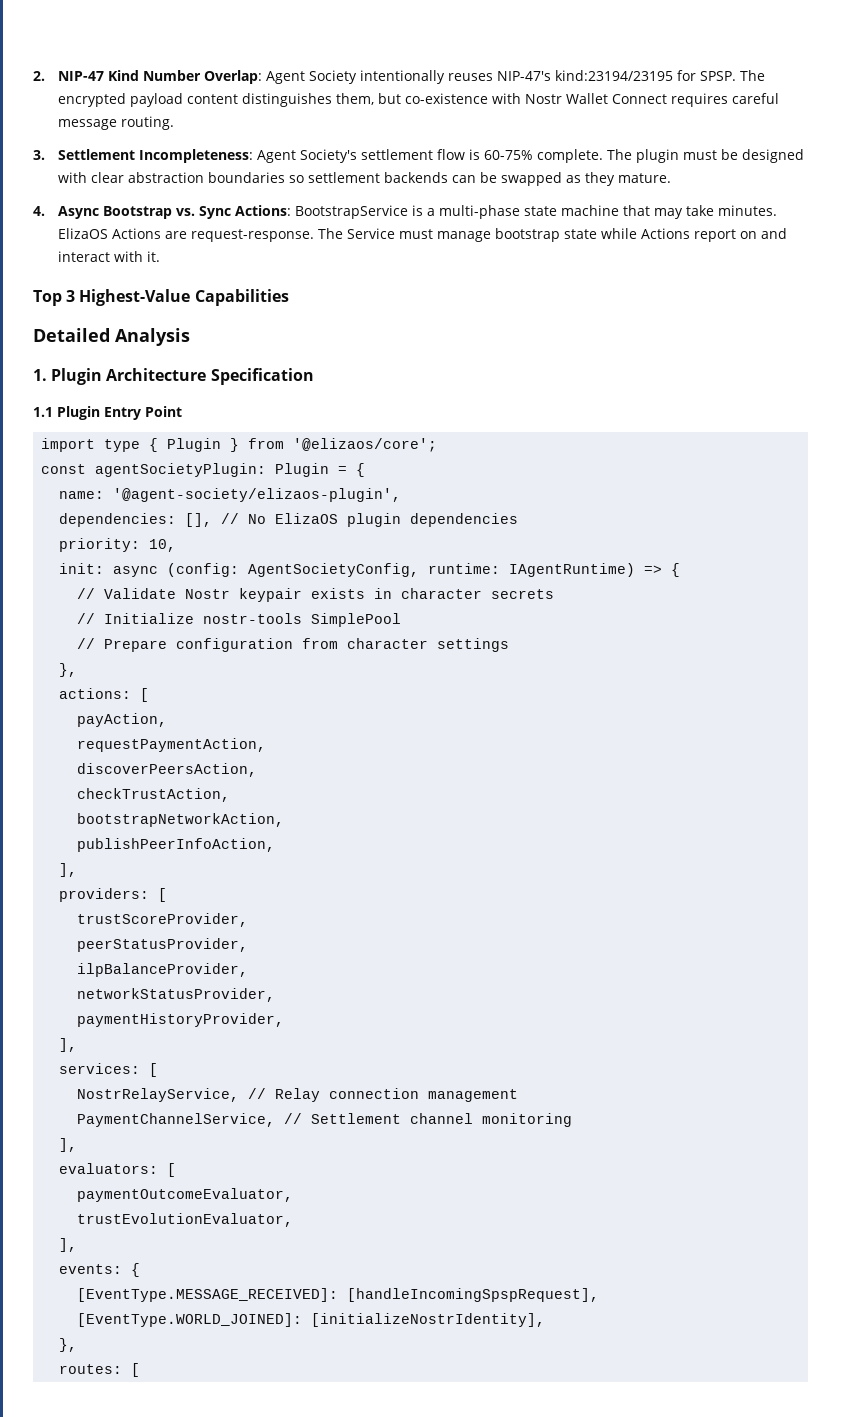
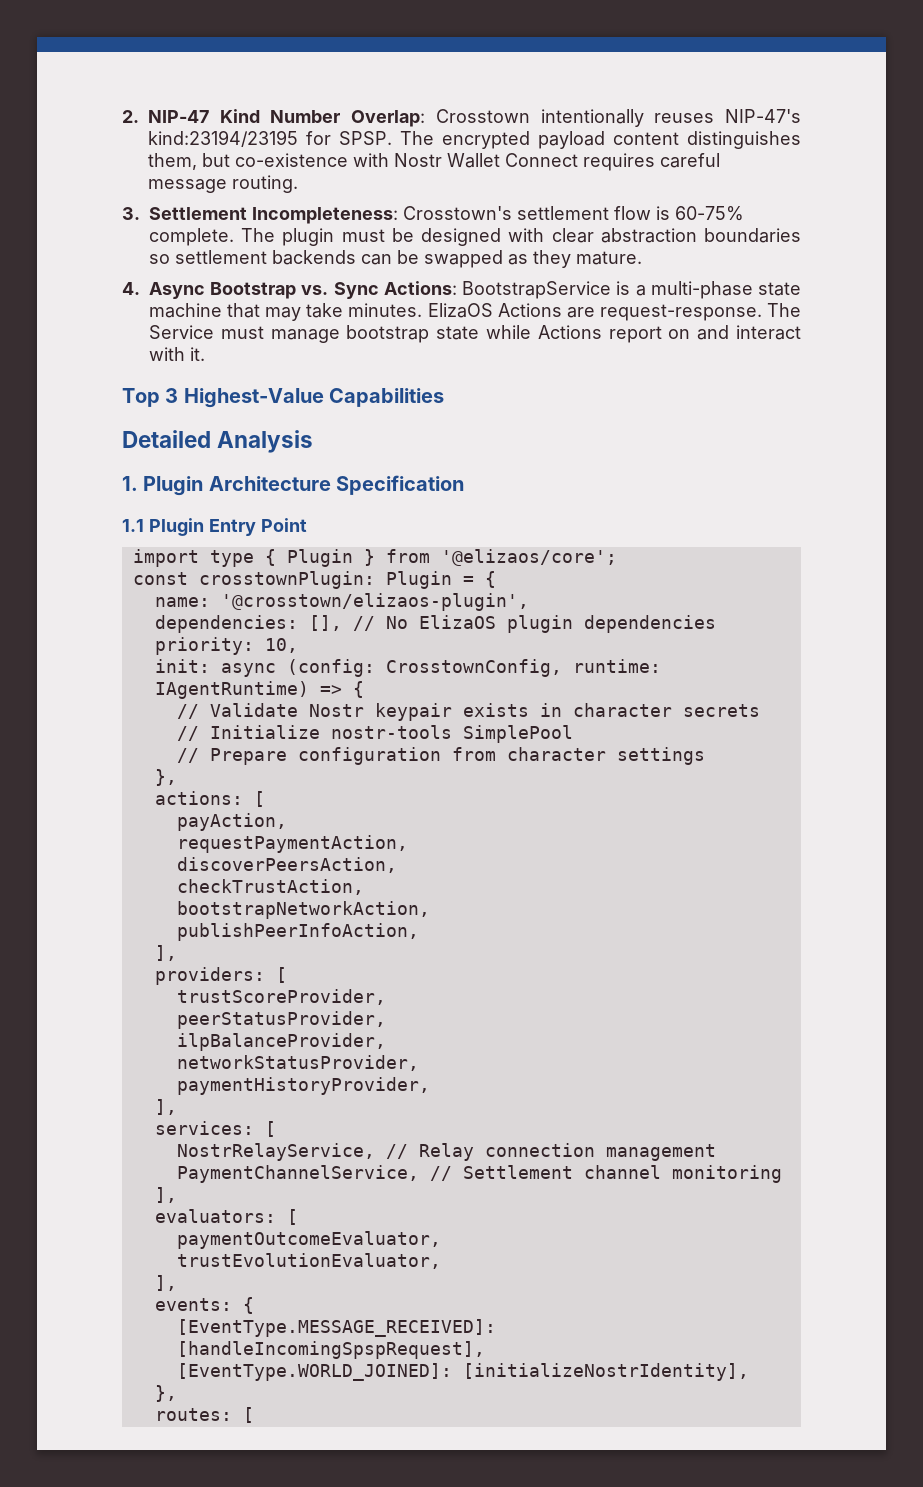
- 2. NIP-47 Kind Number Overlap: Agent Society intentionally reuses NIP-47's kind:23194/23195 for SPSP.
+ 2. NIP-47 Kind Number Overlap: Crosstown intentionally reuses NIP-47's kind:23194/23195 for SPSP.
- 3. Settlement Incompleteness: Agent Society's settlement flow is 60-75% complete.
+ 3. Settlement Incompleteness: Crosstown's settlement flow is 60-75% complete.
- const agentSocietyPlugin: Plugin = {
+ const crosstownPlugin: Plugin = {
- name: '@agent-society/elizaos-plugin',
+ name: '@crosstown/elizaos-plugin',
- init: async (config: AgentSocietyConfig, runtime: IAgentRuntime) => {
+ init: async (config: CrosstownConfig, runtime: IAgentRuntime) => {

